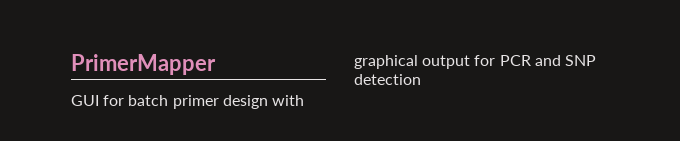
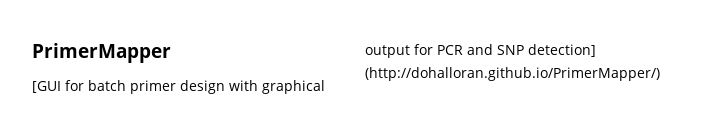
- GUI for batch primer design with graphical output for PCR and SNP detection
+ [GUI for batch primer design with graphical output for PCR and SNP detection] (http://dohalloran.github.io/PrimerMapper/)

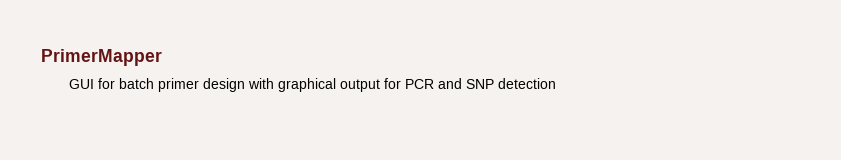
- [GUI for batch primer design with graphical output for PCR and SNP detection] (http://dohalloran.github.io/PrimerMapper/)
+ GUI for batch primer design with graphical output for PCR and SNP detection

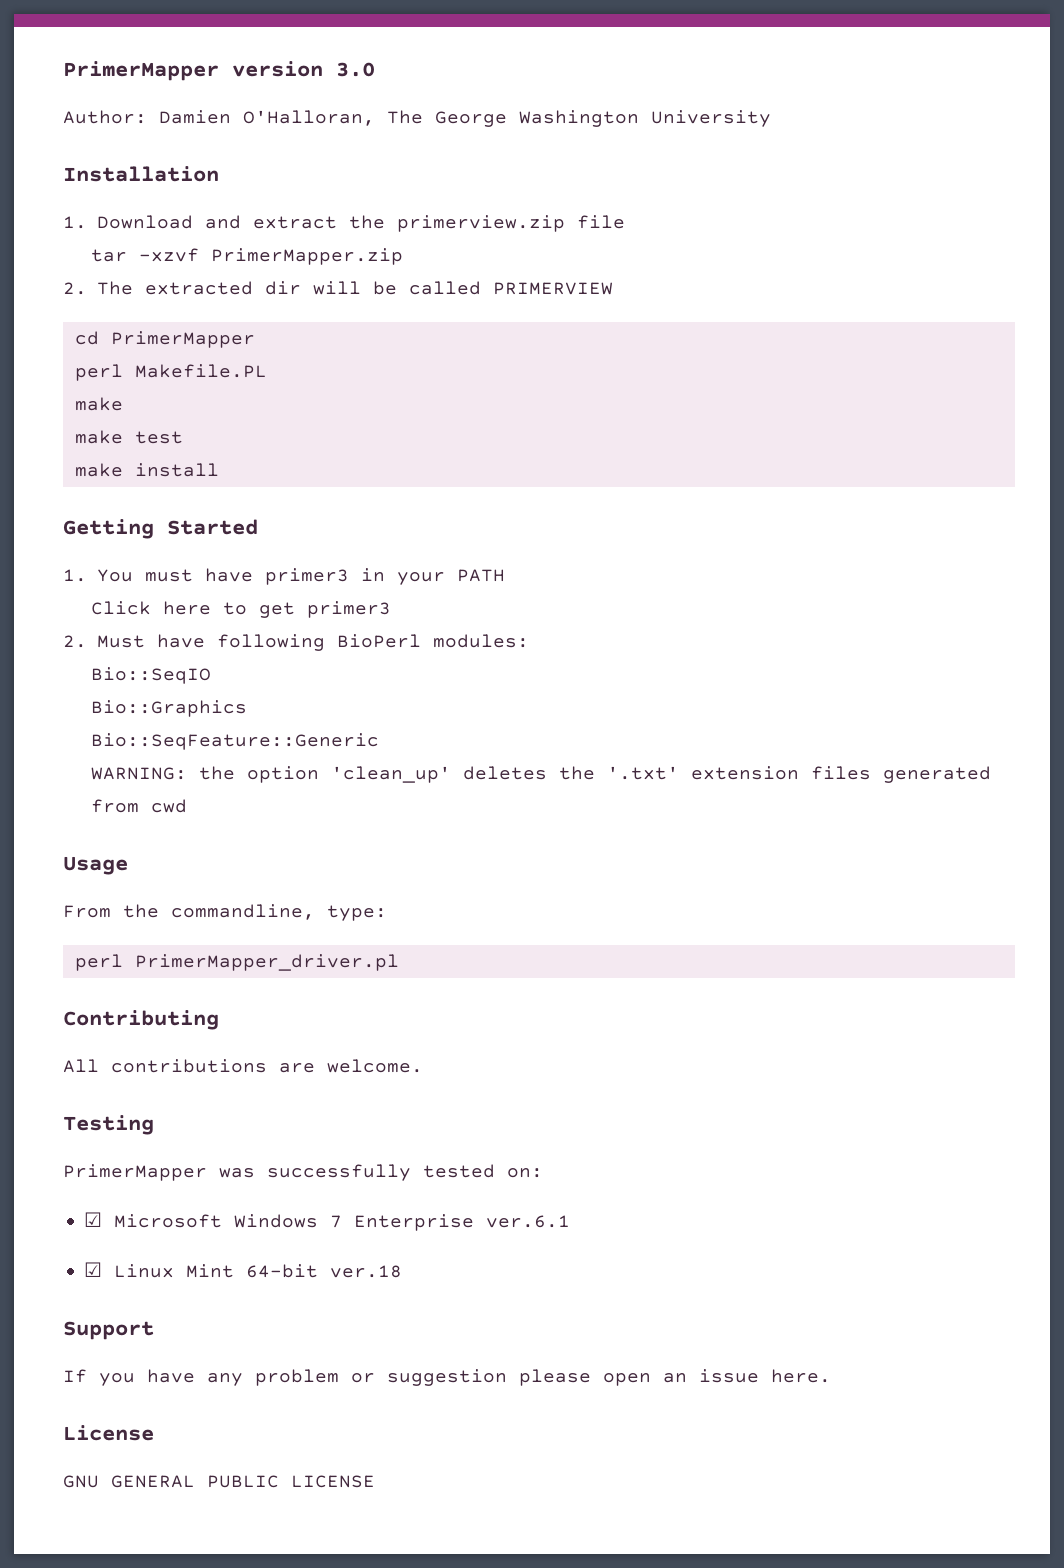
- PrimerMapper
- GUI for batch primer design with graphical output for PCR and SNP detection
+ PrimerMapper version 3.0
+ Author: Damien O'Halloran, The George Washington University
+ Installation
+ 1. Download and extract the primerview.zip file
+ tar -xzvf PrimerMapper.zip
+ 2. The extracted dir will be called PRIMERVIEW
+ cd PrimerMapper
+ perl Makefile.PL
+ make
+ make test
+ make install
+ Getting Started
+ 1. You must have primer3 in your PATH
+ Click here to get primer3
+ 2. Must have following BioPerl modules:
+ Bio::SeqIO
+ Bio::Graphics
+ Bio::SeqFeature::Generic
+ WARNING: the option 'clean_up' deletes the '.txt' extension files generated from cwd
+ Usage
+ From the commandline, type:
+ perl PrimerMapper_driver.pl
+ Contributing
+ All contributions are welcome.
+ Testing
+ PrimerMapper was successfully tested on:
+ ☑ Microsoft Windows 7 Enterprise ver.6.1
+ ☑ Linux Mint 64-bit ver.18
+ Support
+ If you have any problem or suggestion please open an issue here.
+ License
+ GNU GENERAL PUBLIC LICENSE

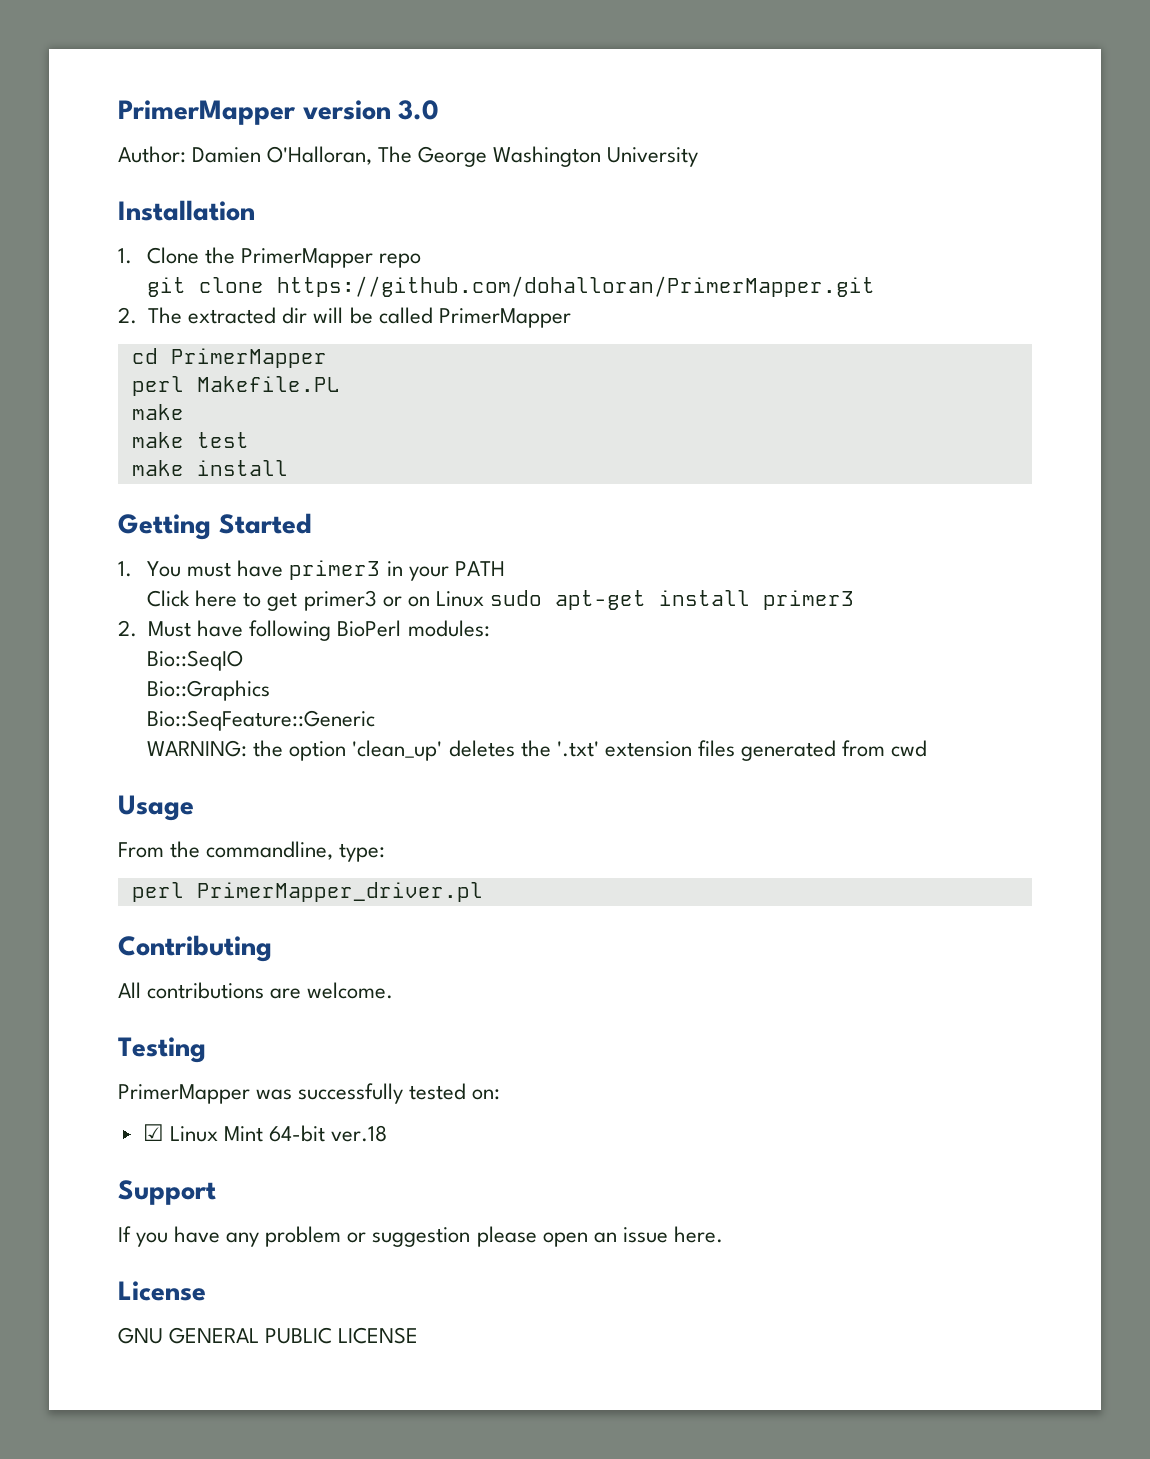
- 1. Download and extract the primerview.zip file
- tar -xzvf PrimerMapper.zip
+ 1. Clone the PrimerMapper repo
+ git clone https://github.com/dohalloran/PrimerMapper.git
- 2. The extracted dir will be called PRIMERVIEW
+ 2. The extracted dir will be called PrimerMapper
- Click here to get primer3
+ Click here to get primer3 or on Linux sudo apt-get install primer3
- ☑ Microsoft Windows 7 Enterprise ver.6.1

